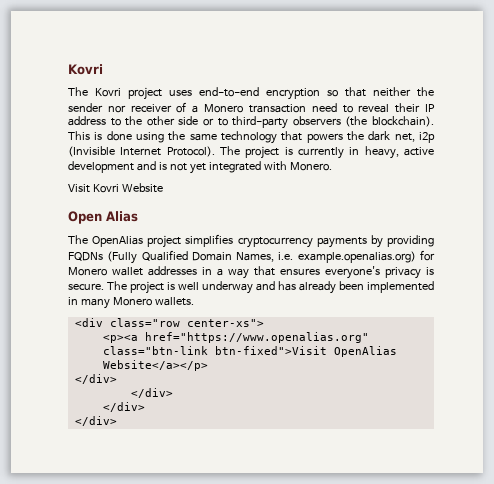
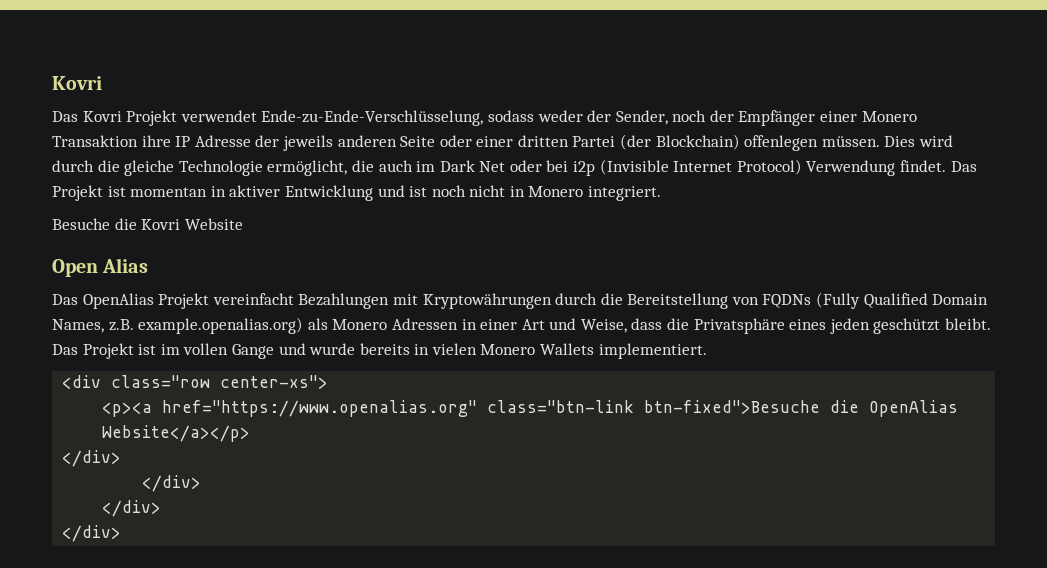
- The Kovri project uses end-to-end encryption so that neither the sender nor receiver of a Monero transaction need to reveal their IP address to the other side or to third-party observers (the blockchain). This is done using the same technology that powers the dark net, i2p (Invisible Internet Protocol). The project is currently in heavy, active development and is not yet integrated with Monero.
- Visit Kovri Website
+ Das Kovri Projekt verwendet Ende-zu-Ende-Verschlüsselung, sodass weder der Sender, noch der Empfänger einer Monero Transaktion ihre IP Adresse der jeweils anderen Seite oder einer dritten Partei (der Blockchain) offenlegen müssen. Dies wird durch die gleiche Technologie ermöglicht, die auch im Dark Net oder bei i2p (Invisible Internet Protocol) Verwendung findet. Das Projekt ist momentan in aktiver Entwicklung und ist noch nicht in Monero integriert.
+ Besuche die Kovri Website
  Open Alias
- The OpenAlias project simplifies cryptocurrency payments by providing FQDNs (Fully Qualified Domain Names, i.e. example.openalias.org) for Monero wallet addresses in a way that ensures everyone's privacy is secure. The project is well underway and has already been implemented in many Monero wallets.
+ Das OpenAlias Projekt vereinfacht Bezahlungen mit Kryptowährungen durch die Bereitstellung von FQDNs (Fully Qualified Domain Names, z.B. example.openalias.org) als Monero Adressen in einer Art und Weise, dass die Privatsphäre eines jeden geschützt bleibt. Das Projekt ist im vollen Gange und wurde bereits in vielen Monero Wallets implementiert.
- <p><a href="https://www.openalias.org" class="btn-link btn-fixed">Visit OpenAlias Website</a></p>
+ <p><a href="https://www.openalias.org" class="btn-link btn-fixed">Besuche die OpenAlias Website</a></p>

